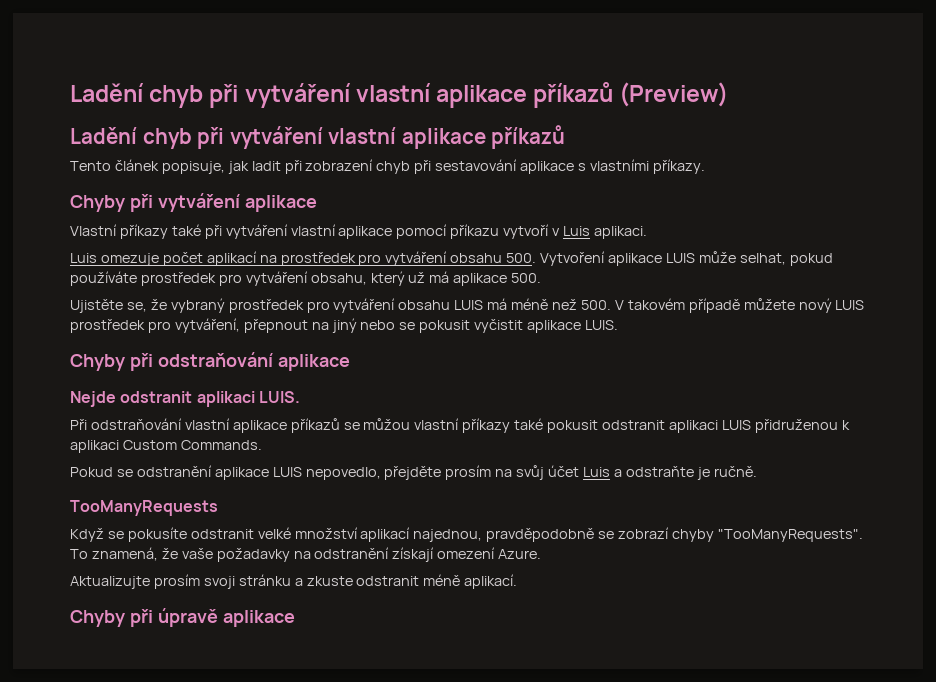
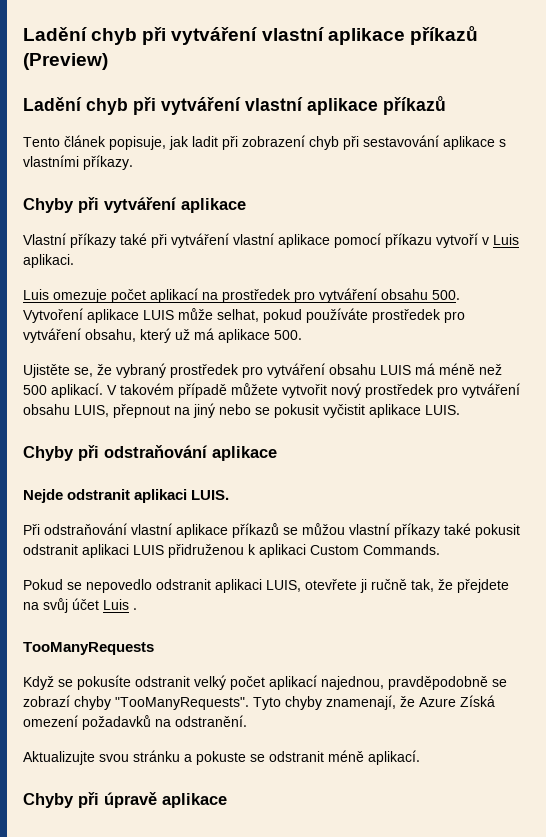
- Ujistěte se, že vybraný prostředek pro vytváření obsahu LUIS má méně než 500. V takovém případě můžete nový LUIS prostředek pro vytváření, přepnout na jiný nebo se pokusit vyčistit aplikace LUIS.
+ Ujistěte se, že vybraný prostředek pro vytváření obsahu LUIS má méně než 500 aplikací. V takovém případě můžete vytvořit nový prostředek pro vytváření obsahu LUIS, přepnout na jiný nebo se pokusit vyčistit aplikace LUIS.
- Pokud se odstranění aplikace LUIS nepovedlo, přejděte prosím na svůj účet Luis a odstraňte je ručně.
+ Pokud se nepovedlo odstranit aplikaci LUIS, otevřete ji ručně tak, že přejdete na svůj účet Luis .
- Když se pokusíte odstranit velké množství aplikací najednou, pravděpodobně se zobrazí chyby "TooManyRequests".
+ Když se pokusíte odstranit velký počet aplikací najednou, pravděpodobně se zobrazí chyby "TooManyRequests".
- To znamená, že vaše požadavky na odstranění získají omezení Azure.
- Aktualizujte prosím svoji stránku a zkuste odstranit méně aplikací.
+ Tyto chyby znamenají, že Azure Získá omezení požadavků na odstranění.
+ Aktualizujte svou stránku a pokuste se odstranit méně aplikací.

